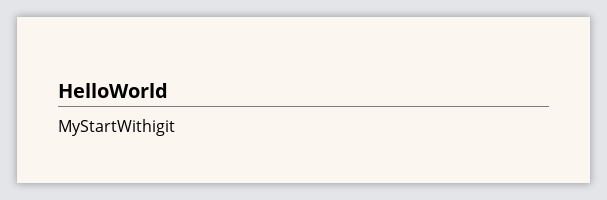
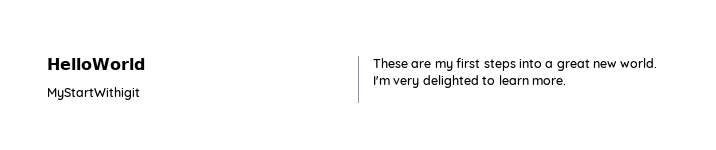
+ These are my first steps into a great new world. I'm very delighted to learn more.

